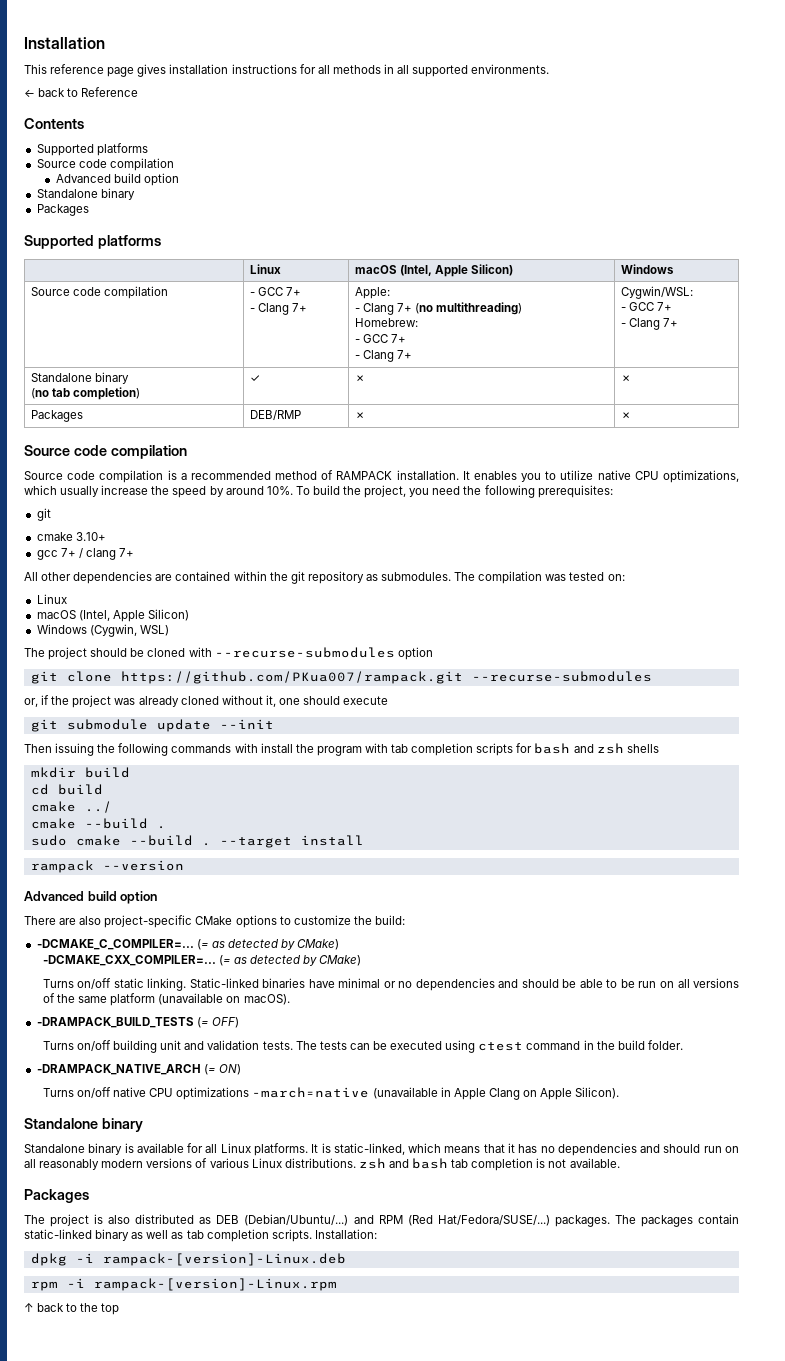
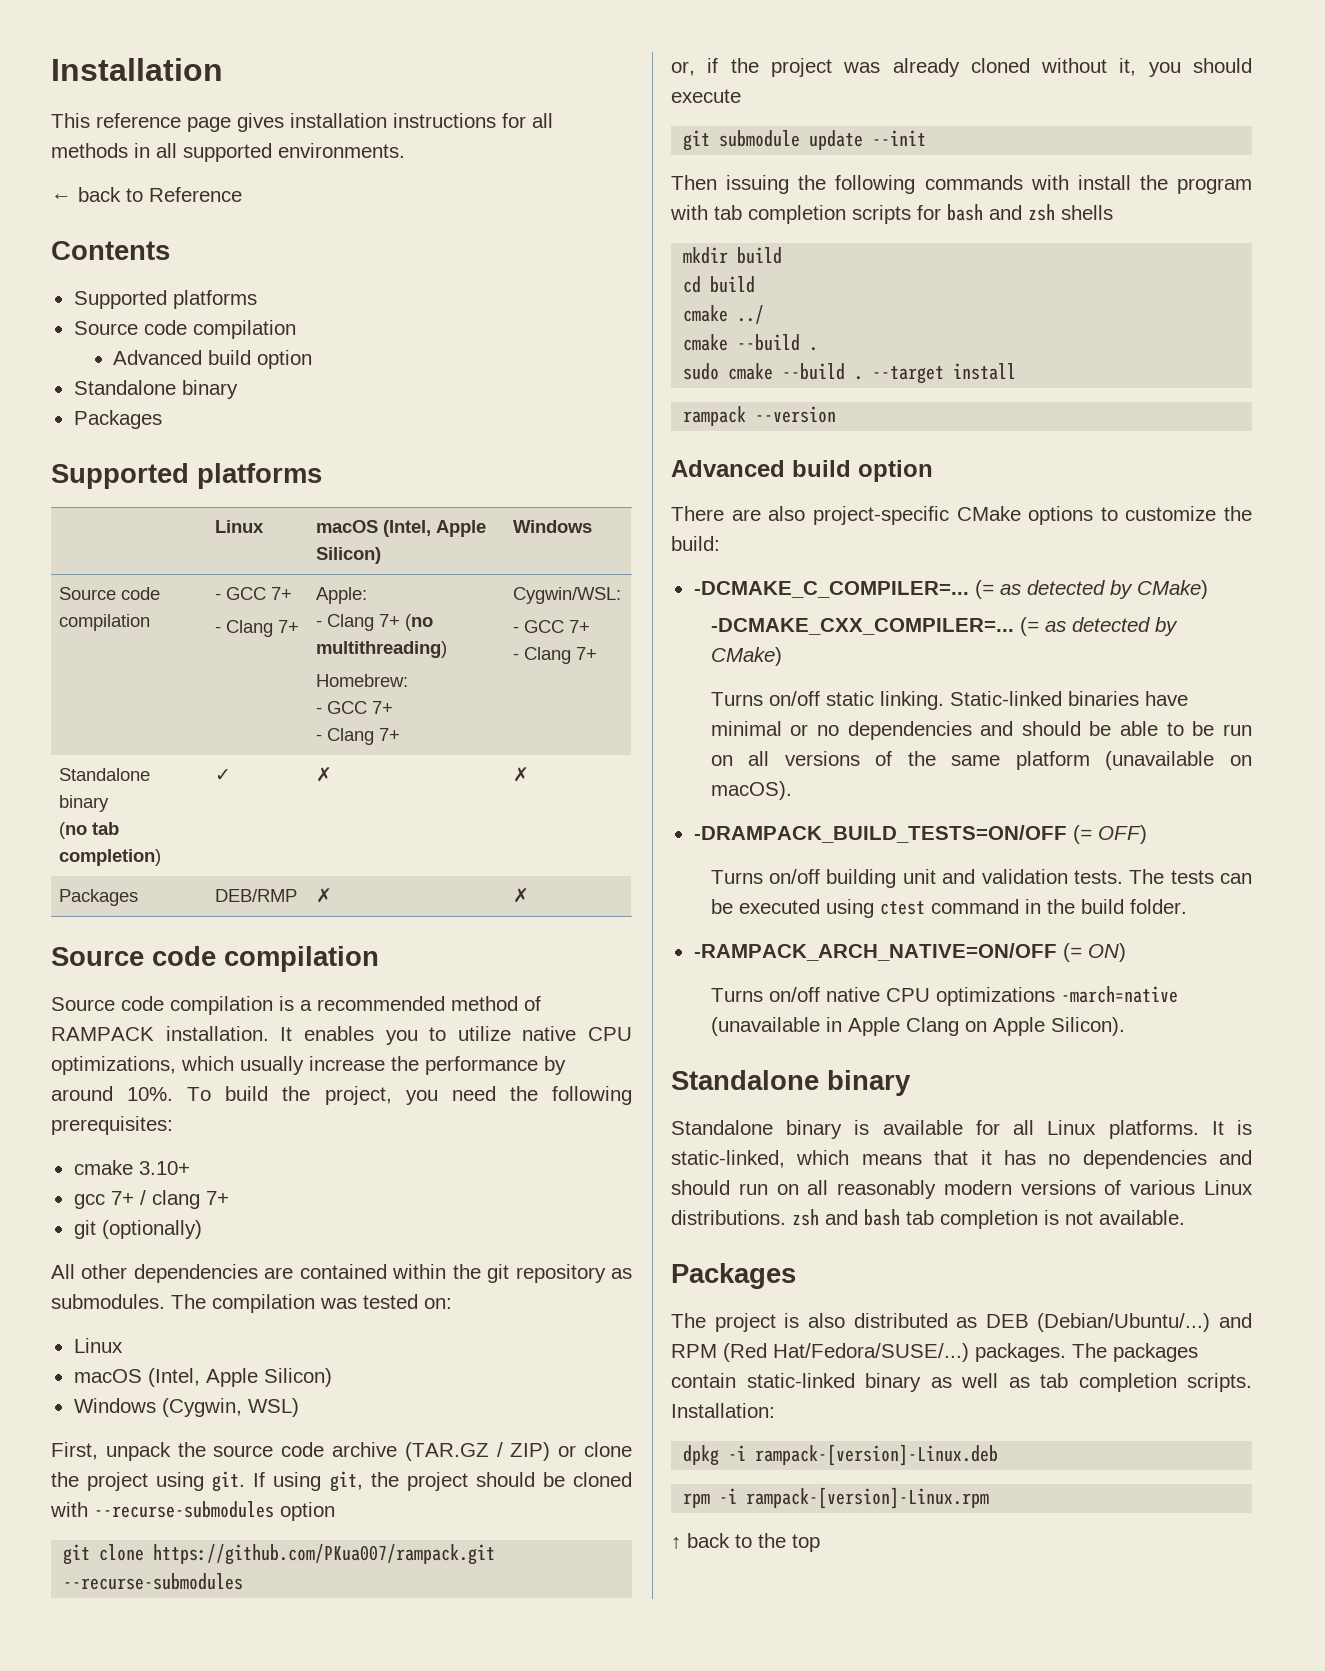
- It enables you to utilize native CPU optimizations, which usually increase the speed by around 10%.
+ It enables you to utilize native CPU optimizations, which usually increase the performance by around 10%.
  To build the project, you need the following prerequisites:
- git
+ git (optionally)
- The project should be cloned with --recurse-submodules option
+ First, unpack the source code archive (TAR.GZ / ZIP) or clone the project using git. If using git, the project should be cloned with --recurse-submodules option
- or, if the project was already cloned without it, one should execute
+ or, if the project was already cloned without it, you should execute
- -DRAMPACK_BUILD_TESTS (= OFF)
+ -DRAMPACK_BUILD_TESTS=ON/OFF (= OFF)
- -DRAMPACK_NATIVE_ARCH (= ON)
+ -RAMPACK_ARCH_NATIVE=ON/OFF (= ON)

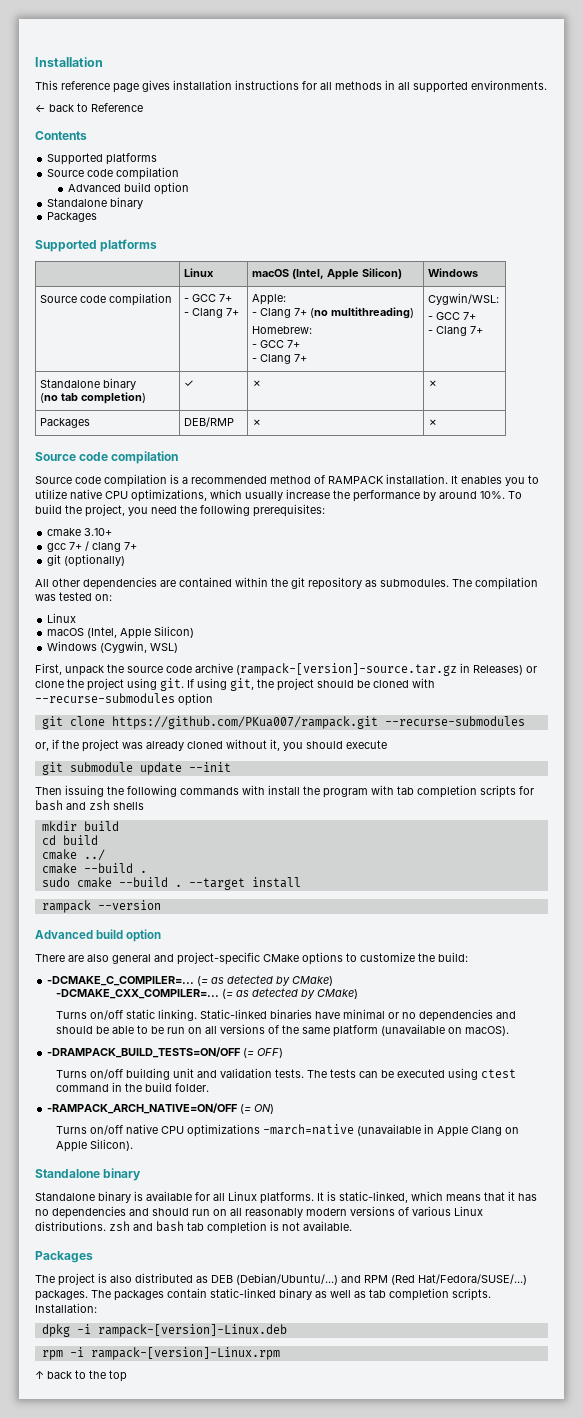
- First, unpack the source code archive (TAR.GZ / ZIP) or clone the project using git.
+ First, unpack the source code archive (rampack-[version]-source.tar.gz in Releases) or clone the project using git.
- There are also project-specific CMake options to customize the build:
+ There are also general and project-specific CMake options to customize the build:

